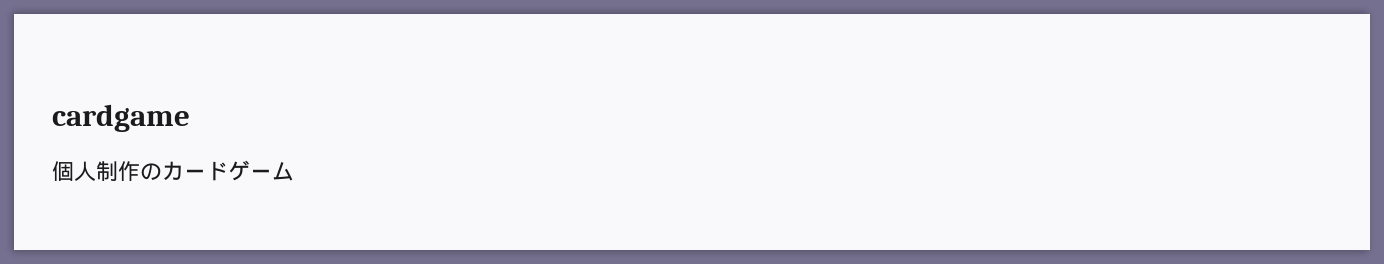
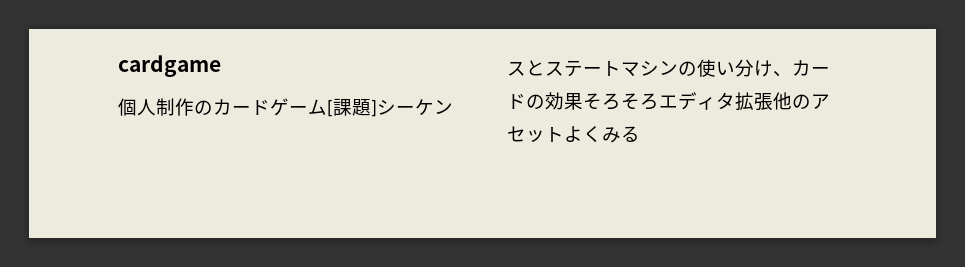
- 個人制作のカードゲーム
+ 個人制作のカードゲーム[課題]シーケンスとステートマシンの使い分け、カードの効果そろそろエディタ拡張他のアセットよくみる

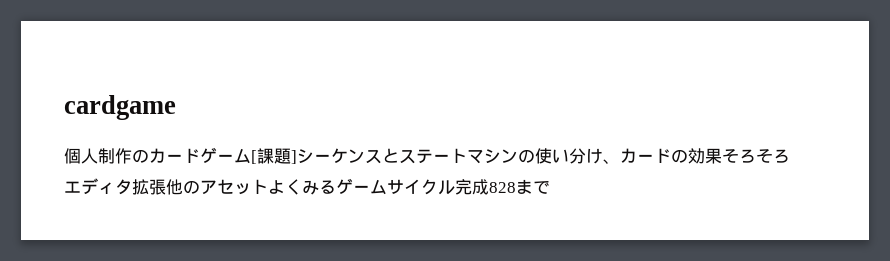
- 個人制作のカードゲーム[課題]シーケンスとステートマシンの使い分け、カードの効果そろそろエディタ拡張他のアセットよくみる
+ 個人制作のカードゲーム[課題]シーケンスとステートマシンの使い分け、カードの効果そろそろエディタ拡張他のアセットよくみるゲームサイクル完成828まで

